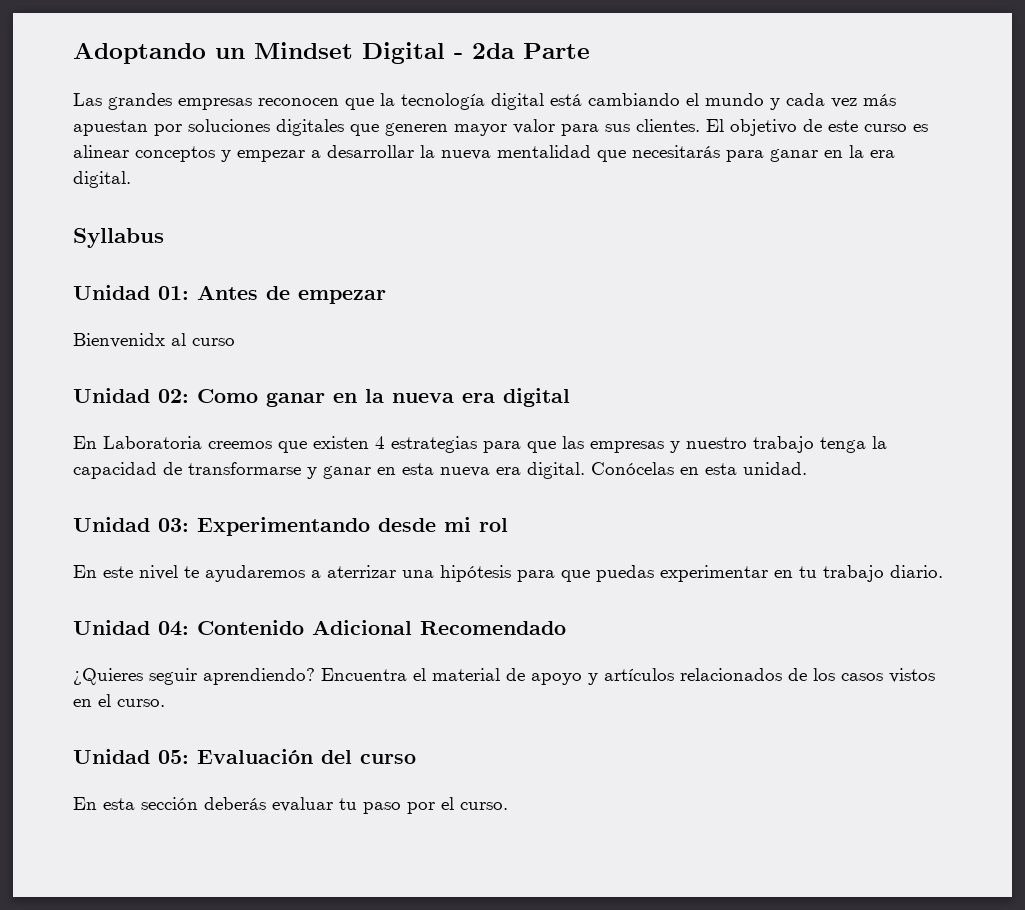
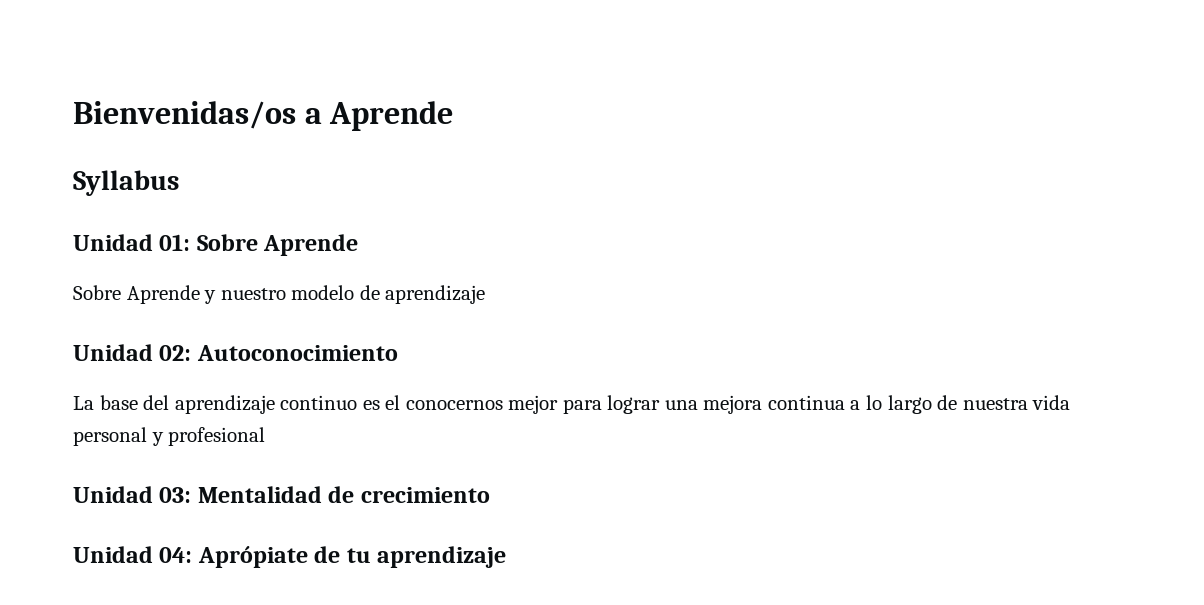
- Adoptando un Mindset Digital - 2da Parte
- Las grandes empresas reconocen que la tecnología digital está cambiando el mundo y cada vez más apuestan por soluciones digitales que generen mayor valor para sus clientes. El objetivo de este curso es alinear conceptos y empezar a desarrollar la nueva mentalidad que necesitarás para ganar en la era digital.
+ Bienvenidas/os a Aprende
  Syllabus
- Unidad 01: Antes de empezar
- Bienvenidx al curso
- Unidad 02: Como ganar en la nueva era digital
- En Laboratoria creemos que existen 4 estrategias para que las empresas y nuestro trabajo tenga la capacidad de transformarse y ganar en esta nueva era digital. Conócelas en esta unidad.
- Unidad 03: Experimentando desde mi rol
- En este nivel te ayudaremos a aterrizar una hipótesis para que puedas experimentar en tu trabajo diario.
- Unidad 04: Contenido Adicional Recomendado
- ¿Quieres seguir aprendiendo? Encuentra el material de apoyo y artículos relacionados de los casos vistos en el curso.
- Unidad 05: Evaluación del curso
- En esta sección deberás evaluar tu paso por el curso.
+ Unidad 01: Sobre Aprende
+ Sobre Aprende y nuestro modelo de aprendizaje
+ Unidad 02: Autoconocimiento
+ La base del aprendizaje continuo es el conocernos mejor para lograr una mejora continua a lo largo de nuestra vida personal y profesional
+ Unidad 03: Mentalidad de crecimiento
+ Unidad 04: Aprópiate de tu aprendizaje

